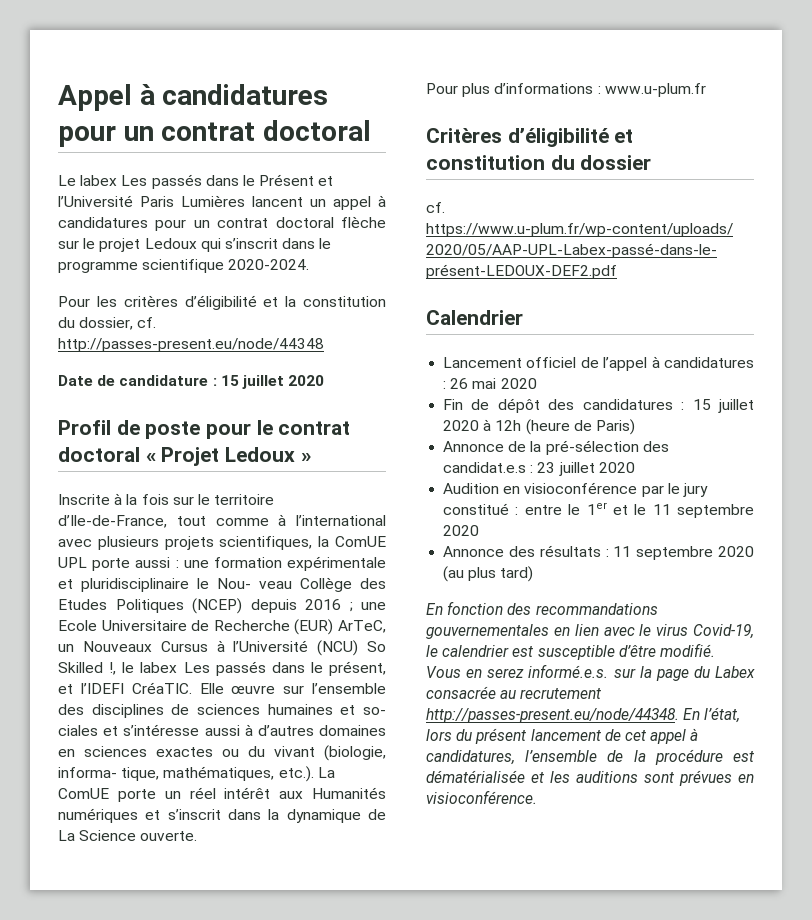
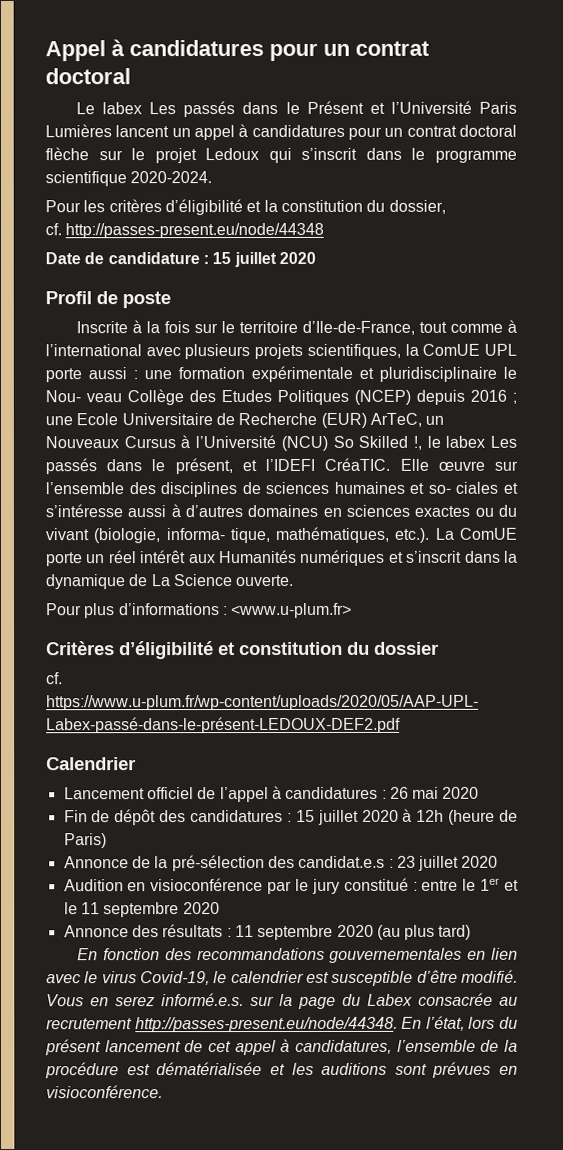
- Pour les critères d’éligibilité et la constitution du dossier, cf. http://passes-present.eu/node/44348
+ Pour les critères d’éligibilité et la constitution du dossier,
+ cf. http://passes-present.eu/node/44348
- Profil de poste pour le contrat doctoral « Projet Ledoux »
+ Profil de poste
- Pour plus d’informations : www.u-plum.fr
+ Pour plus d’informations : <www.u-plum.fr>

